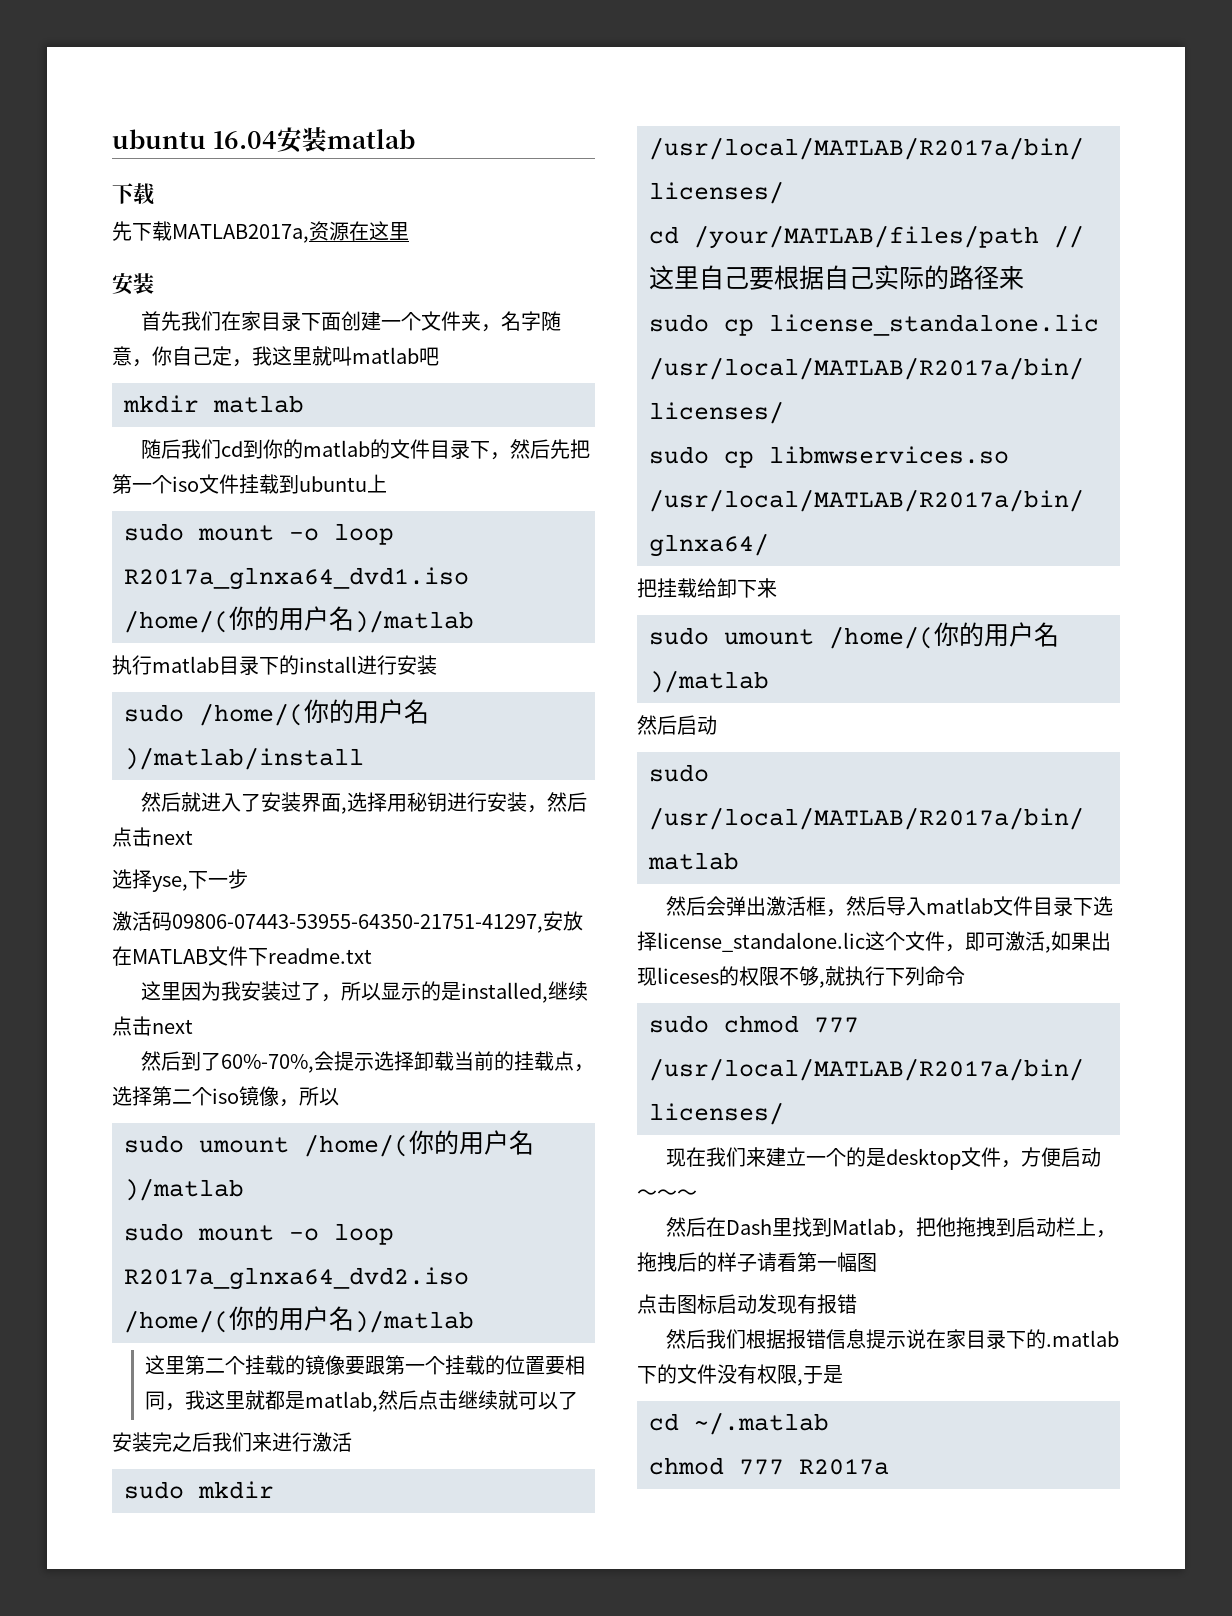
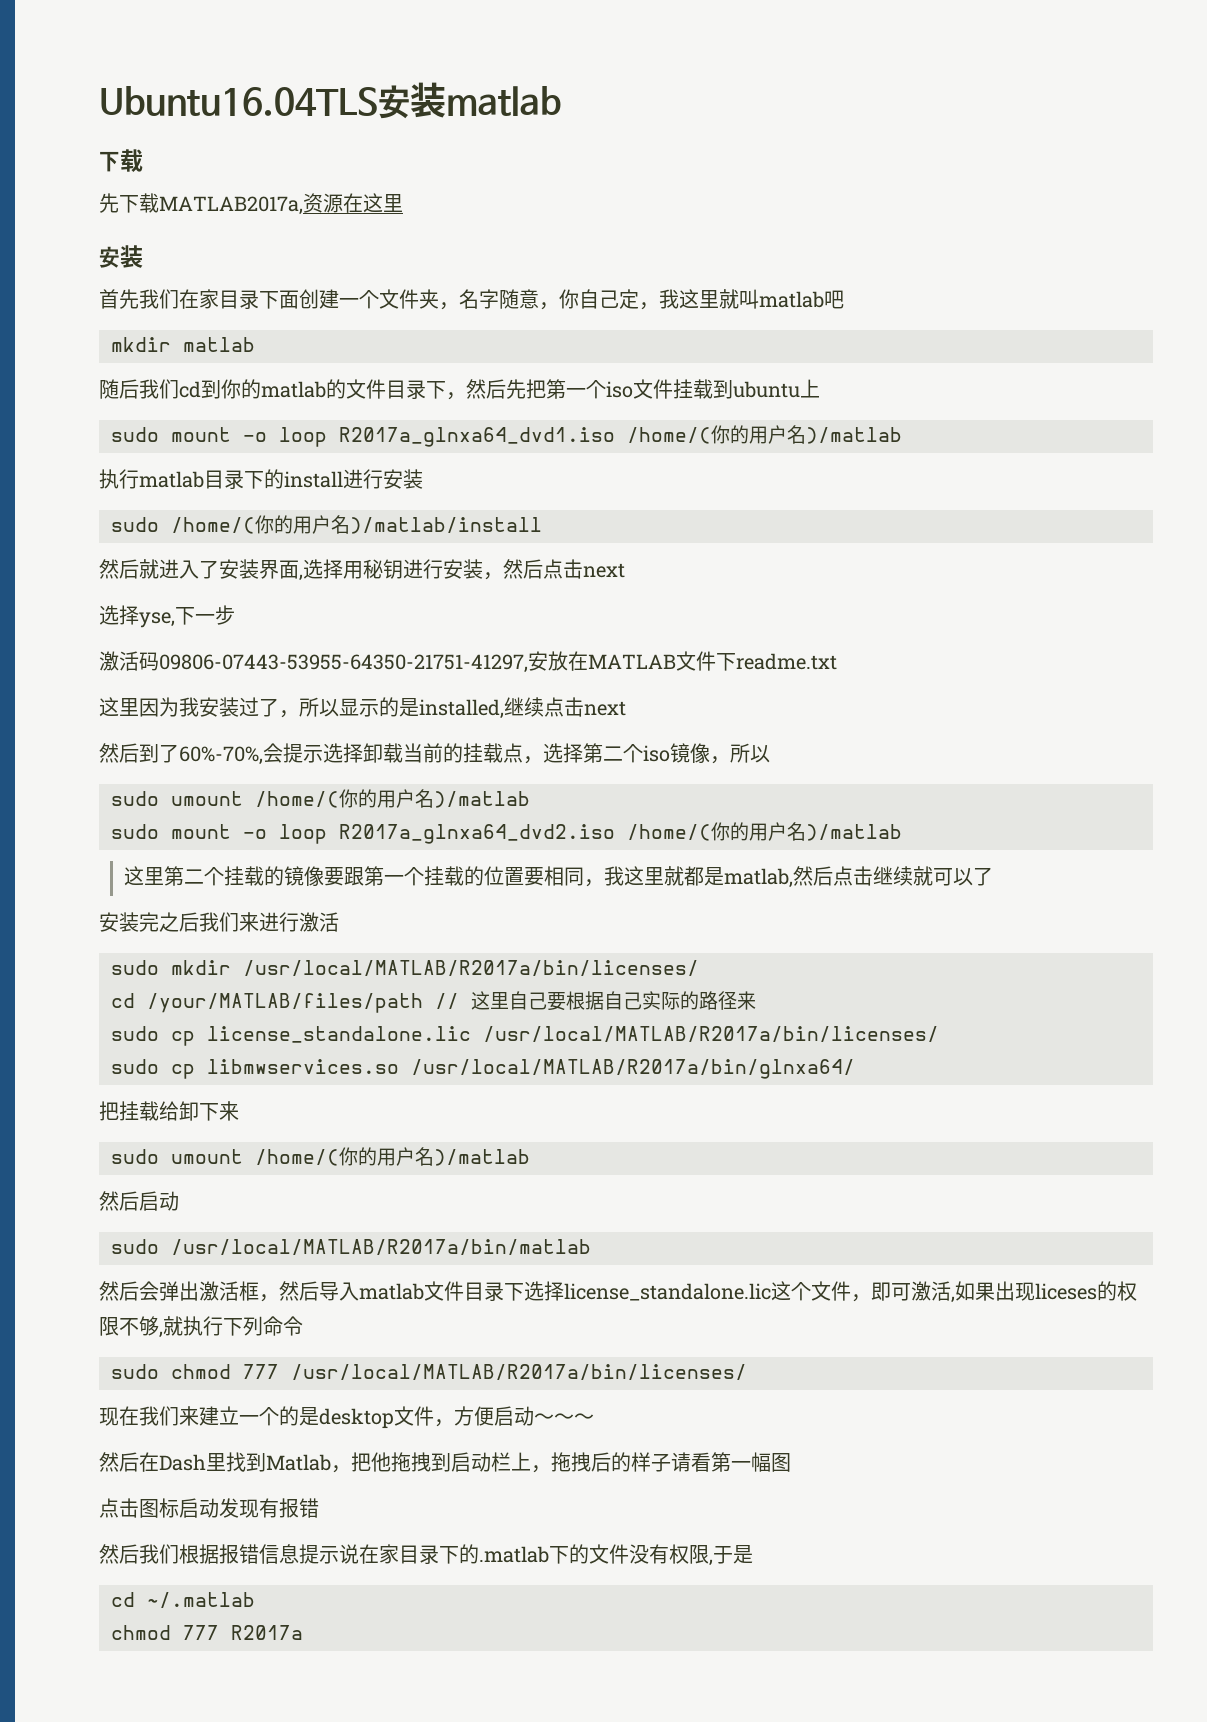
- ubuntu 16.04安装matlab
+ Ubuntu16.04TLS安装matlab

